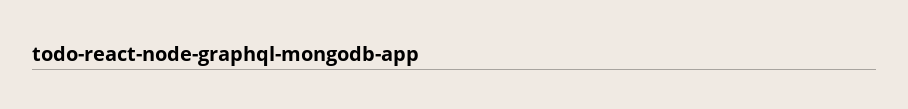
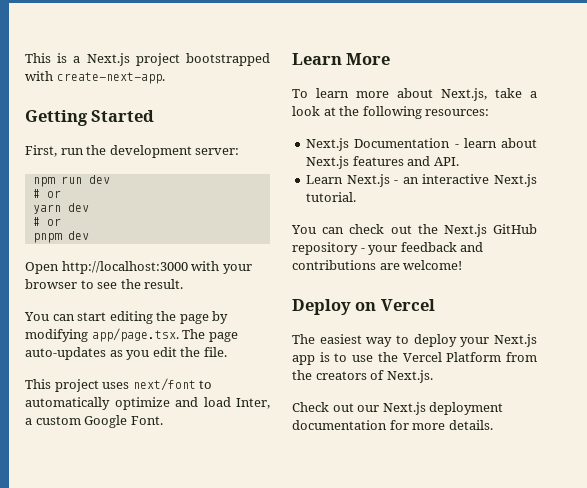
- todo-react-node-graphql-mongodb-app
+ This is a Next.js project bootstrapped with create-next-app.
+ Getting Started
+ First, run the development server:
+ npm run dev
+ # or
+ yarn dev
+ # or
+ pnpm dev
+ Open http://localhost:3000 with your browser to see the result.
+ You can start editing the page by modifying app/page.tsx. The page auto-updates as you edit the file.
+ This project uses next/font to automatically optimize and load Inter, a custom Google Font.
+ Learn More
+ To learn more about Next.js, take a look at the following resources:
+ Next.js Documentation - learn about Next.js features and API.
+ Learn Next.js - an interactive Next.js tutorial.
+ You can check out the Next.js GitHub repository - your feedback and contributions are welcome!
+ Deploy on Vercel
+ The easiest way to deploy your Next.js app is to use the Vercel Platform from the creators of Next.js.
+ Check out our Next.js deployment documentation for more details.

